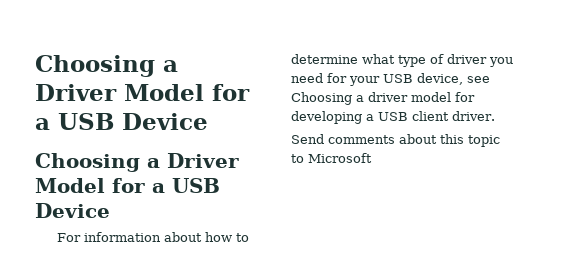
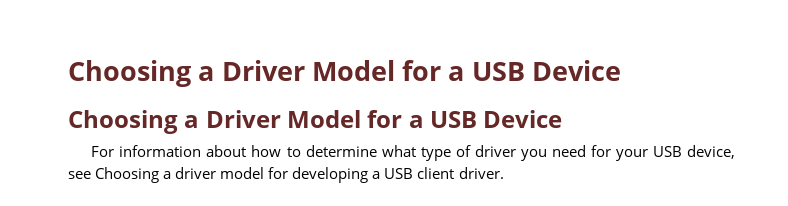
- Send comments about this topic to Microsoft

